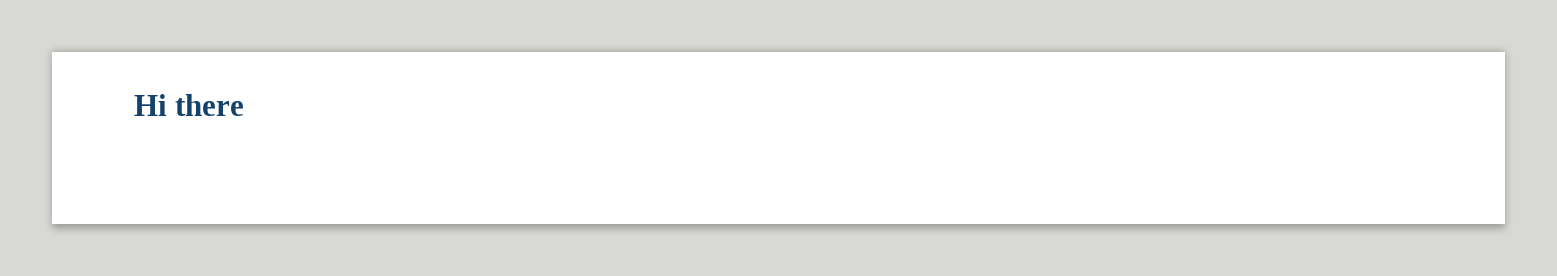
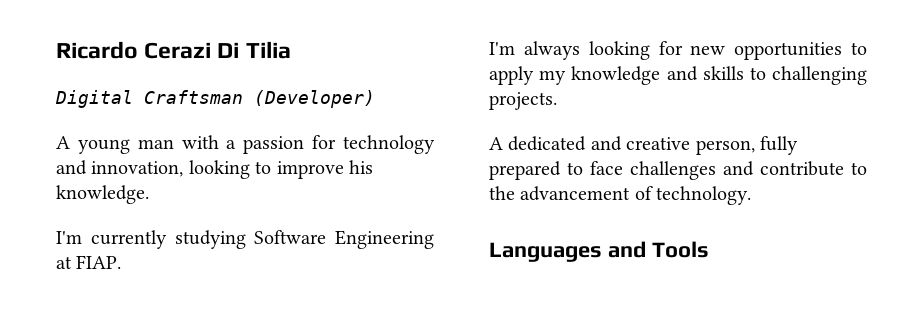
- Hi there
+ Ricardo Cerazi Di Tilia
+ Digital Craftsman (Developer)
+ A young man with a passion for technology and innovation, looking to improve his knowledge.
+ I'm currently studying Software Engineering at FIAP.
+ I'm always looking for new opportunities to apply my knowledge and skills to challenging projects.
+ A dedicated and creative person, fully prepared to face challenges and contribute to the advancement of technology.
+ Languages and Tools

